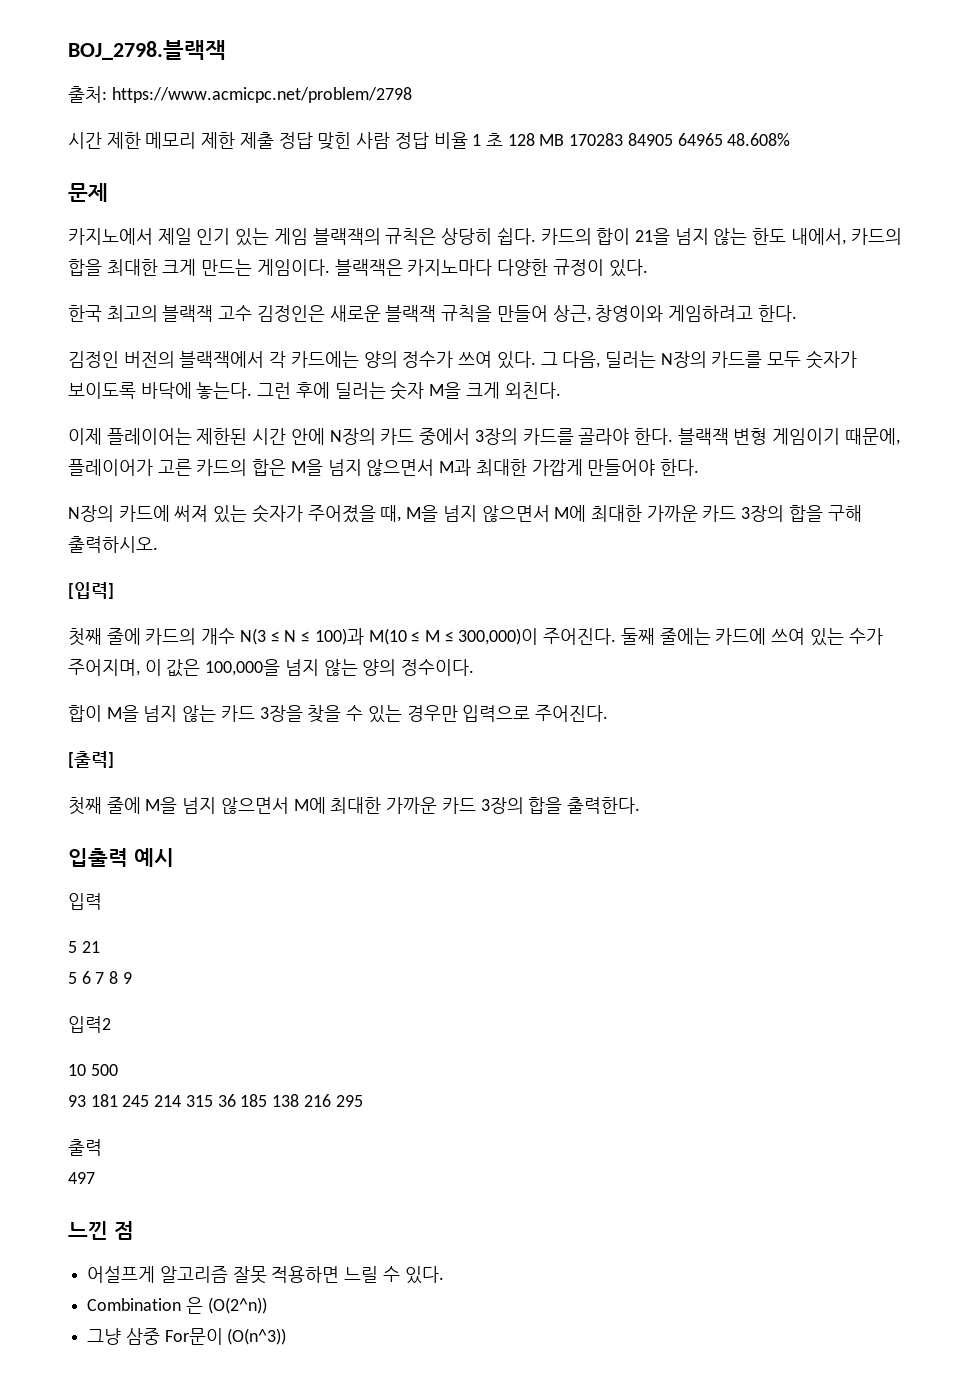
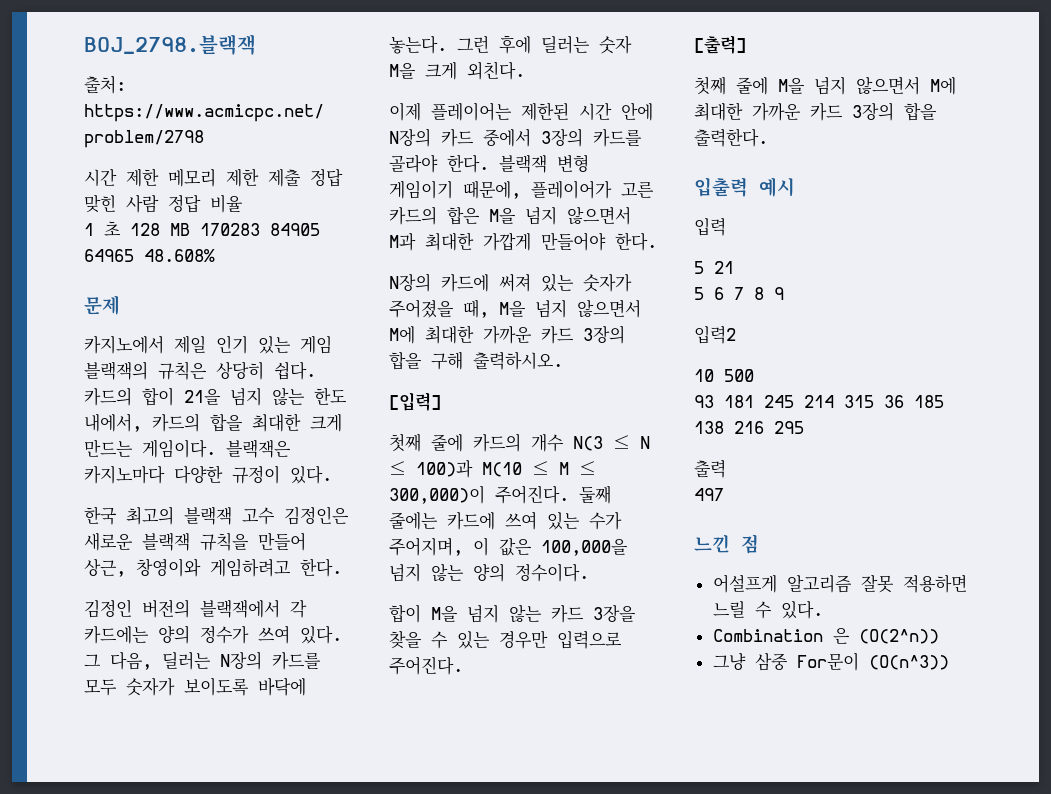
- 시간 제한 메모리 제한 제출 정답 맞힌 사람 정답 비율 1 초 128 MB 170283 84905 64965 48.608%
+ 시간 제한 메모리 제한 제출 정답 맞힌 사람 정답 비율
+ 1 초 128 MB 170283 84905 64965 48.608%

